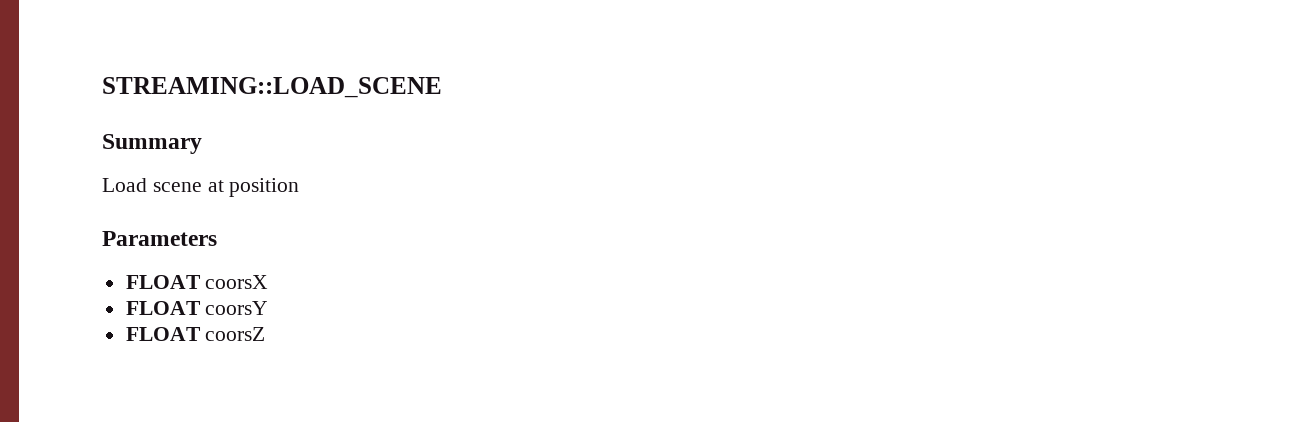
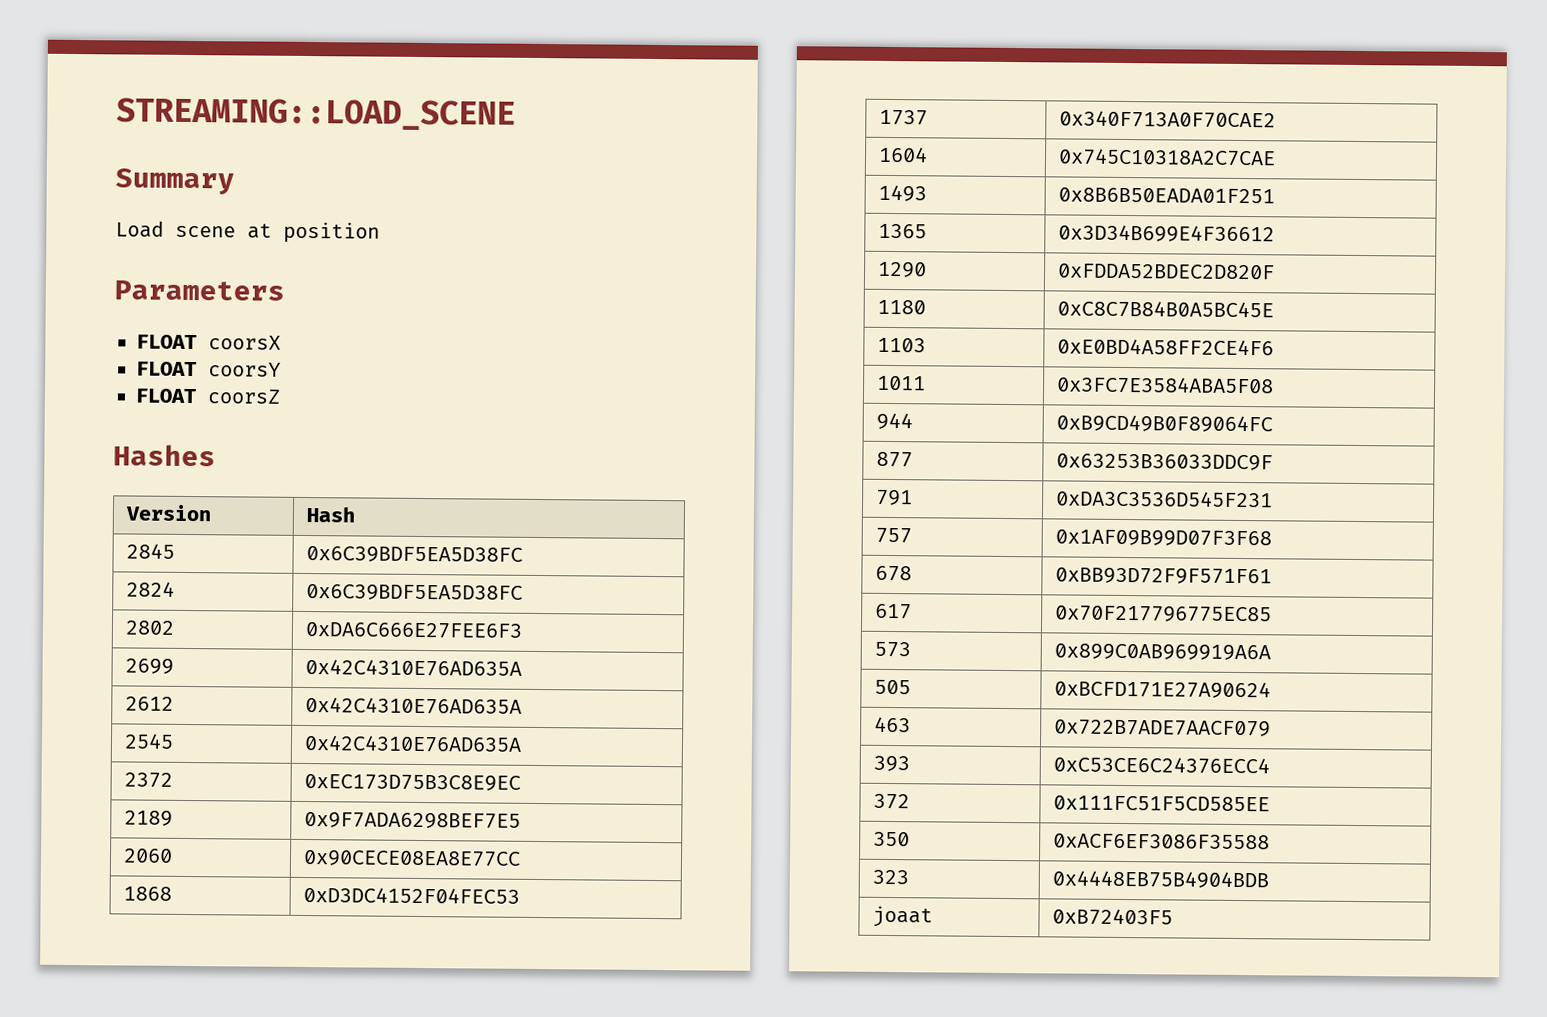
+ Hashes
+ Version | Hash
+ 2845 | 0x6C39BDF5EA5D38FC
+ 2824 | 0x6C39BDF5EA5D38FC
+ 2802 | 0xDA6C666E27FEE6F3
+ 2699 | 0x42C4310E76AD635A
+ 2612 | 0x42C4310E76AD635A
+ 2545 | 0x42C4310E76AD635A
+ 2372 | 0xEC173D75B3C8E9EC
+ 2189 | 0x9F7ADA6298BEF7E5
+ 2060 | 0x90CECE08EA8E77CC
+ 1868 | 0xD3DC4152F04FEC53
+ 1737 | 0x340F713A0F70CAE2
+ 1604 | 0x745C10318A2C7CAE
+ 1493 | 0x8B6B50EADA01F251
+ 1365 | 0x3D34B699E4F36612
+ 1290 | 0xFDDA52BDEC2D820F
+ 1180 | 0xC8C7B84B0A5BC45E
+ 1103 | 0xE0BD4A58FF2CE4F6
+ 1011 | 0x3FC7E3584ABA5F08
+ 944 | 0xB9CD49B0F89064FC
+ 877 | 0x63253B36033DDC9F
+ 791 | 0xDA3C3536D545F231
+ 757 | 0x1AF09B99D07F3F68
+ 678 | 0xBB93D72F9F571F61
+ 617 | 0x70F217796775EC85
+ 573 | 0x899C0AB969919A6A
+ 505 | 0xBCFD171E27A90624
+ 463 | 0x722B7ADE7AACF079
+ 393 | 0xC53CE6C24376ECC4
+ 372 | 0x111FC51F5CD585EE
+ 350 | 0xACF6EF3086F35588
+ 323 | 0x4448EB75B4904BDB
+ joaat | 0xB72403F5

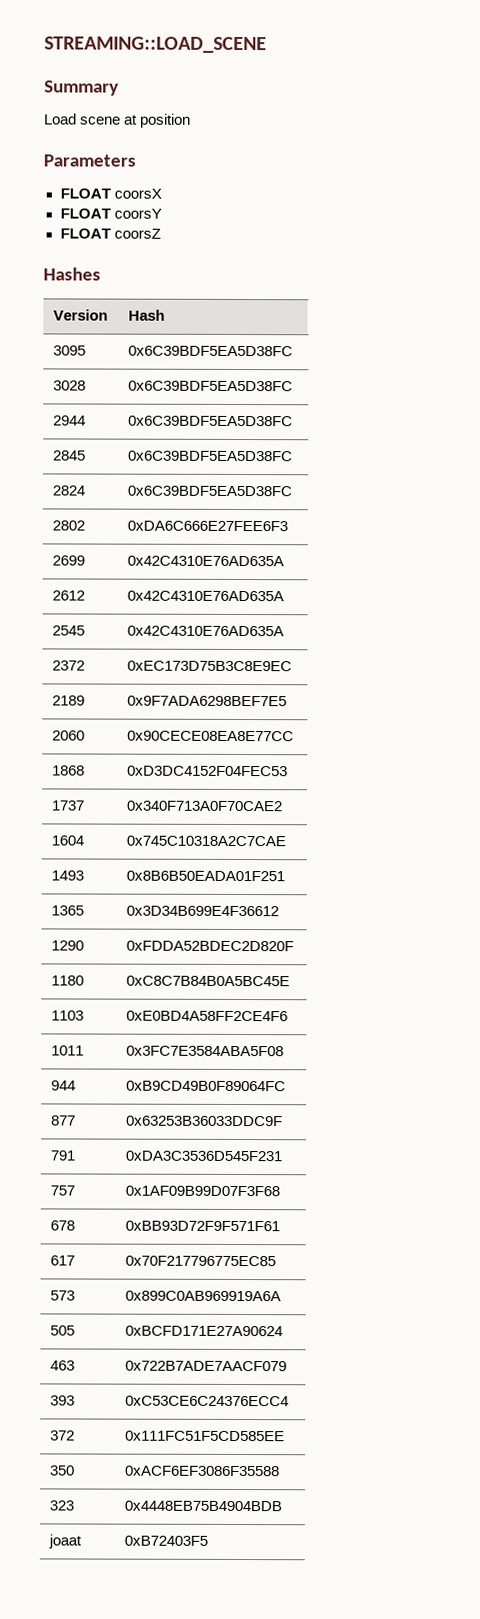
+ 3095 | 0x6C39BDF5EA5D38FC
+ 3028 | 0x6C39BDF5EA5D38FC
+ 2944 | 0x6C39BDF5EA5D38FC

